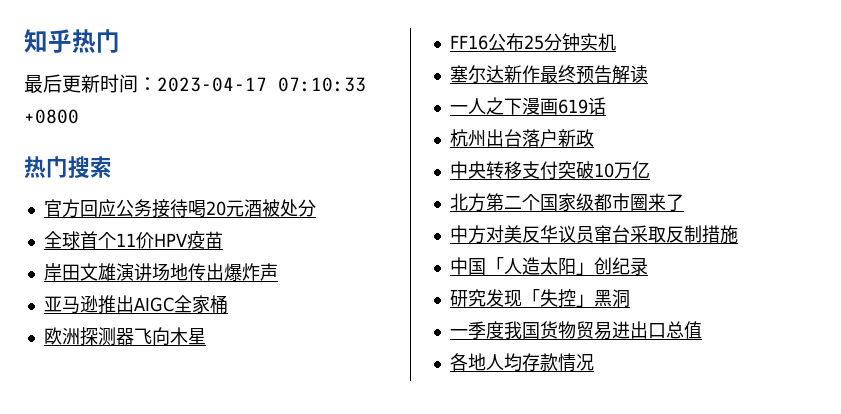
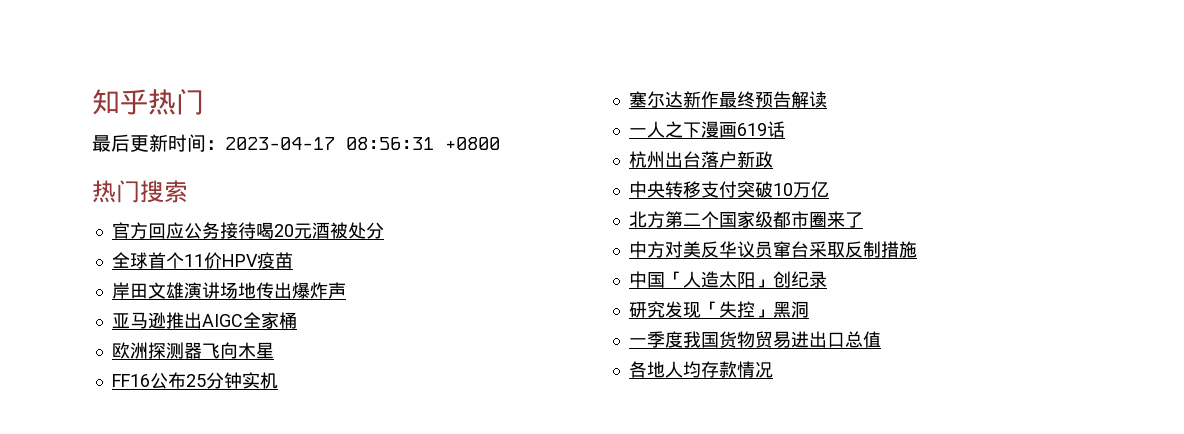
- 最后更新时间：2023-04-17 07:10:33 +0800
+ 最后更新时间：2023-04-17 08:56:31 +0800

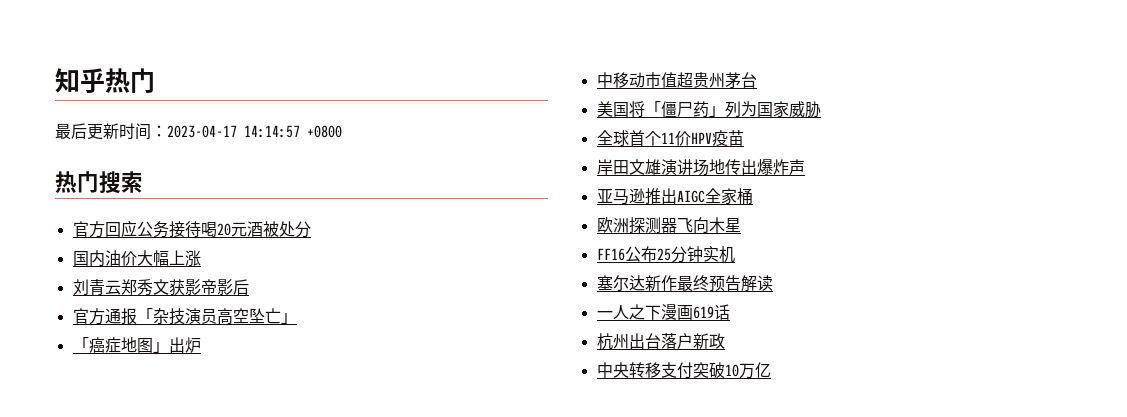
- 最后更新时间：2023-04-17 08:56:31 +0800
+ 最后更新时间：2023-04-17 14:14:57 +0800
+ 国内油价大幅上涨
+ 刘青云郑秀文获影帝影后
+ 官方通报「杂技演员高空坠亡」
+ 「癌症地图」出炉
+ 中移动市值超贵州茅台
+ 美国将「僵尸药」列为国家威胁
- 北方第二个国家级都市圈来了
- 中方对美反华议员窜台采取反制措施
- 中国「人造太阳」创纪录
- 研究发现「失控」黑洞
- 一季度我国货物贸易进出口总值
- 各地人均存款情况

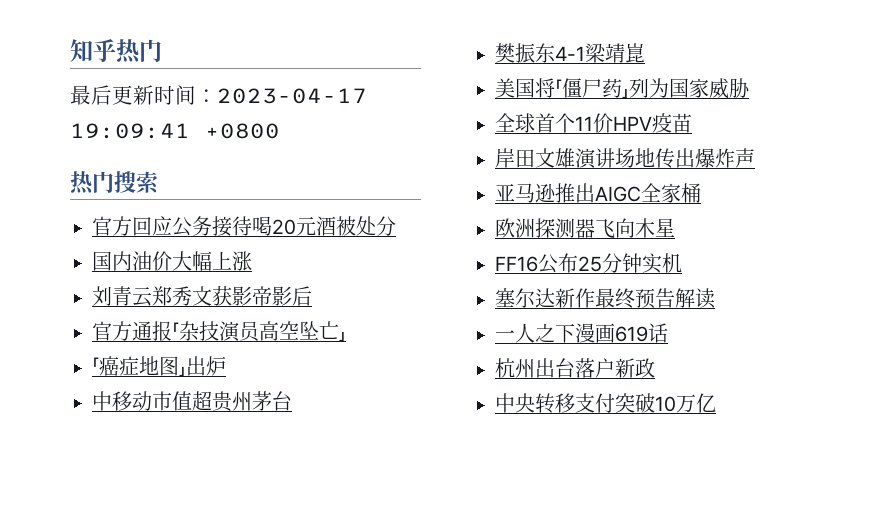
- 最后更新时间：2023-04-17 14:14:57 +0800
+ 最后更新时间：2023-04-17 19:09:41 +0800
+ 樊振东4-1梁靖崑

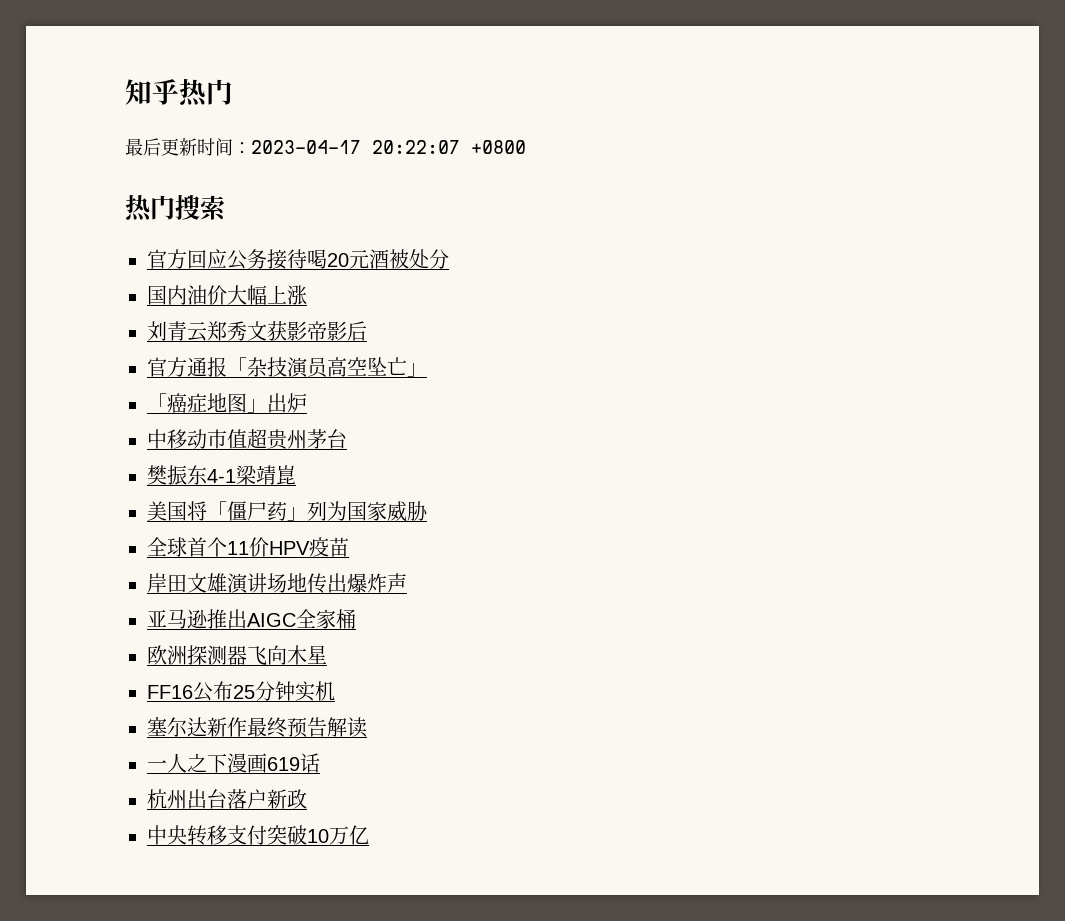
- 最后更新时间：2023-04-17 19:09:41 +0800
+ 最后更新时间：2023-04-17 20:22:07 +0800

